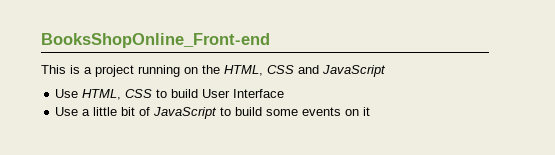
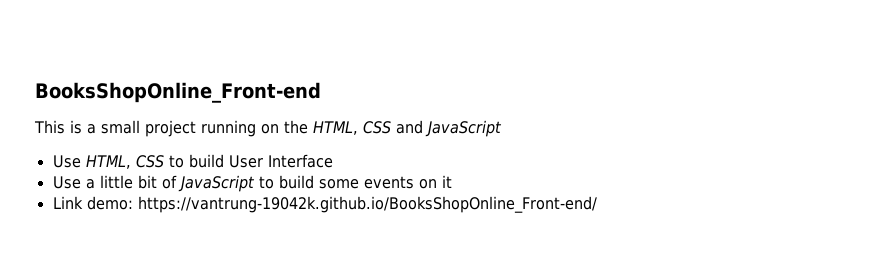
- This is a project running on the HTML, CSS and JavaScript
+ This is a small project running on the HTML, CSS and JavaScript
+ Link demo: https://vantrung-19042k.github.io/BooksShopOnline_Front-end/

